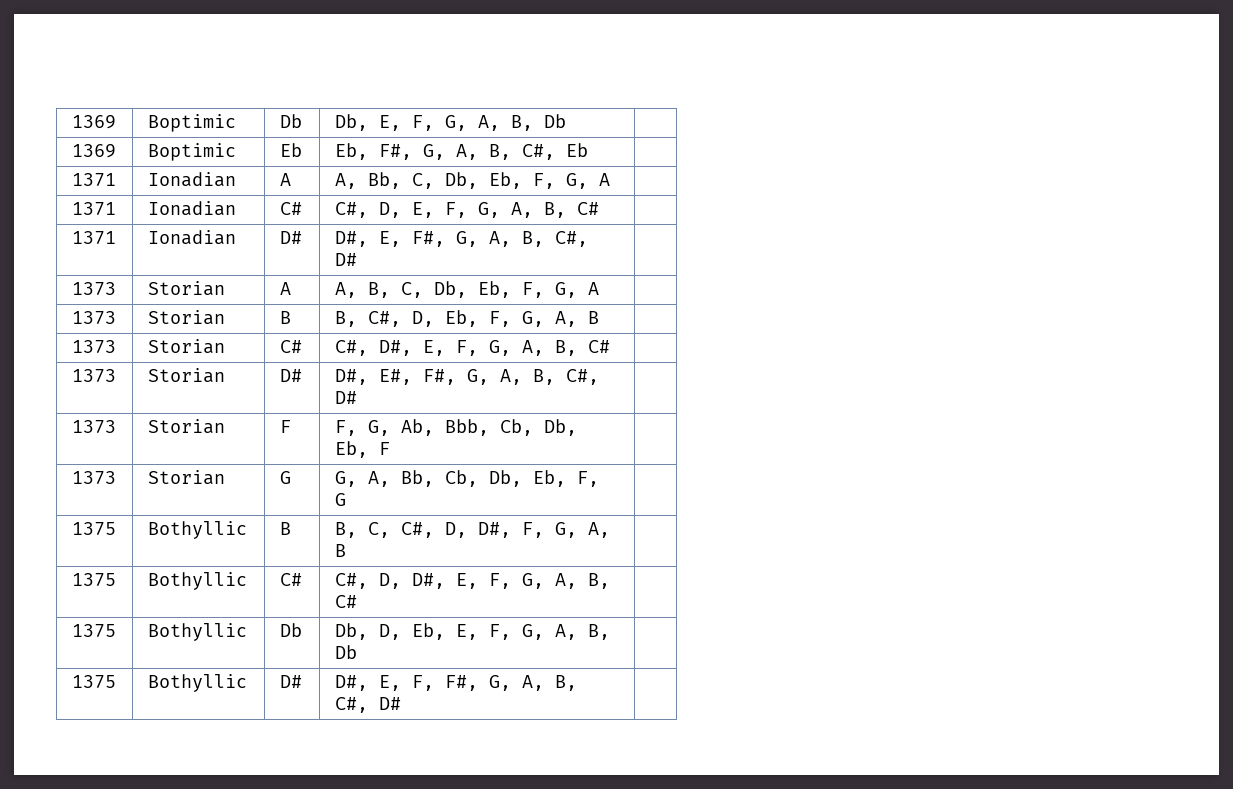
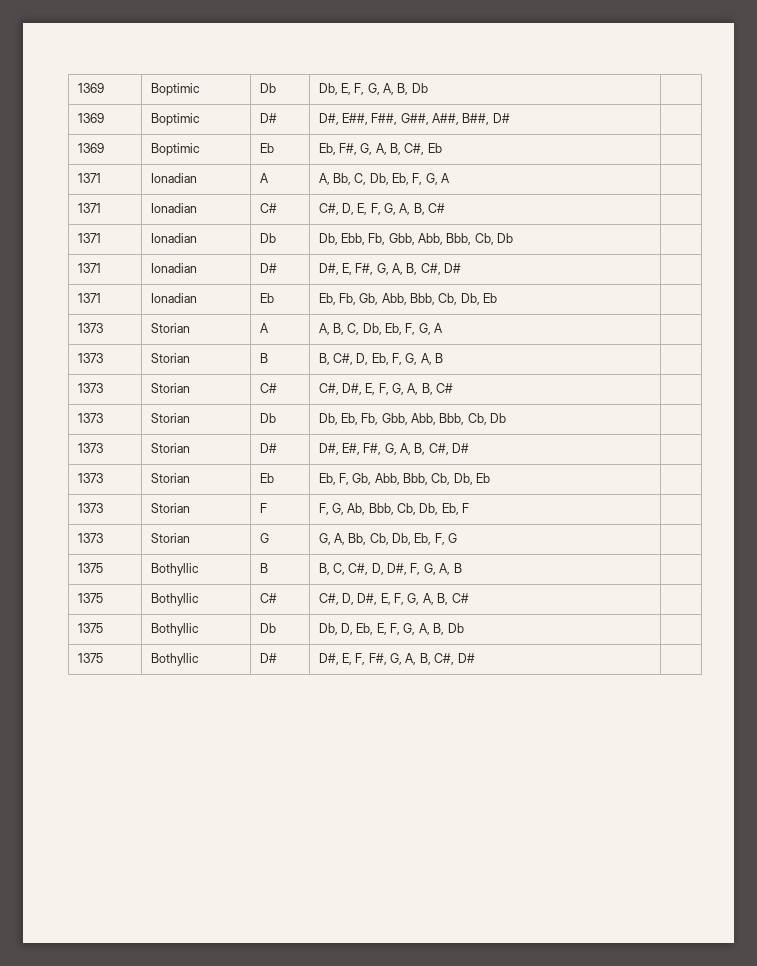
+ 1369 | Boptimic | D# | D#, E##, F##, G##, A##, B##, D# |
+ 1371 | Ionadian | Db | Db, Ebb, Fb, Gbb, Abb, Bbb, Cb, Db |
+ 1371 | Ionadian | Eb | Eb, Fb, Gb, Abb, Bbb, Cb, Db, Eb |
+ 1373 | Storian | Db | Db, Eb, Fb, Gbb, Abb, Bbb, Cb, Db |
+ 1373 | Storian | Eb | Eb, F, Gb, Abb, Bbb, Cb, Db, Eb |

